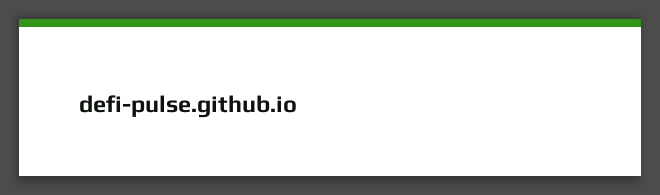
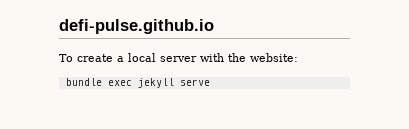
+ To create a local server with the website:
+ bundle exec jekyll serve

